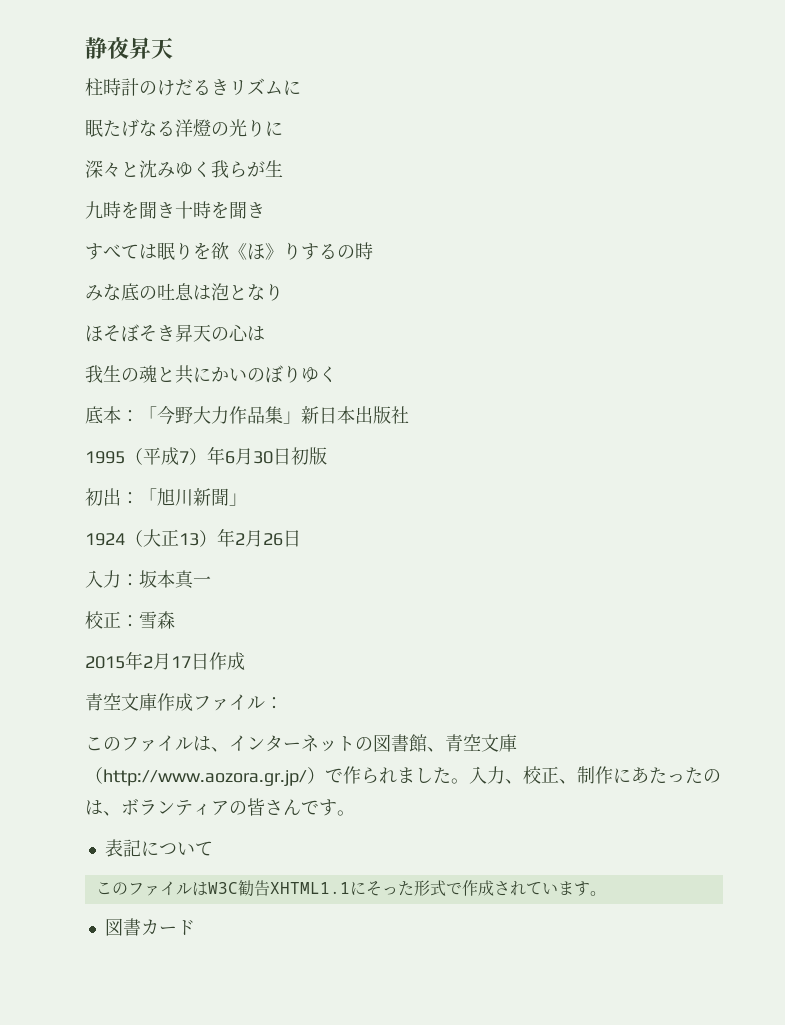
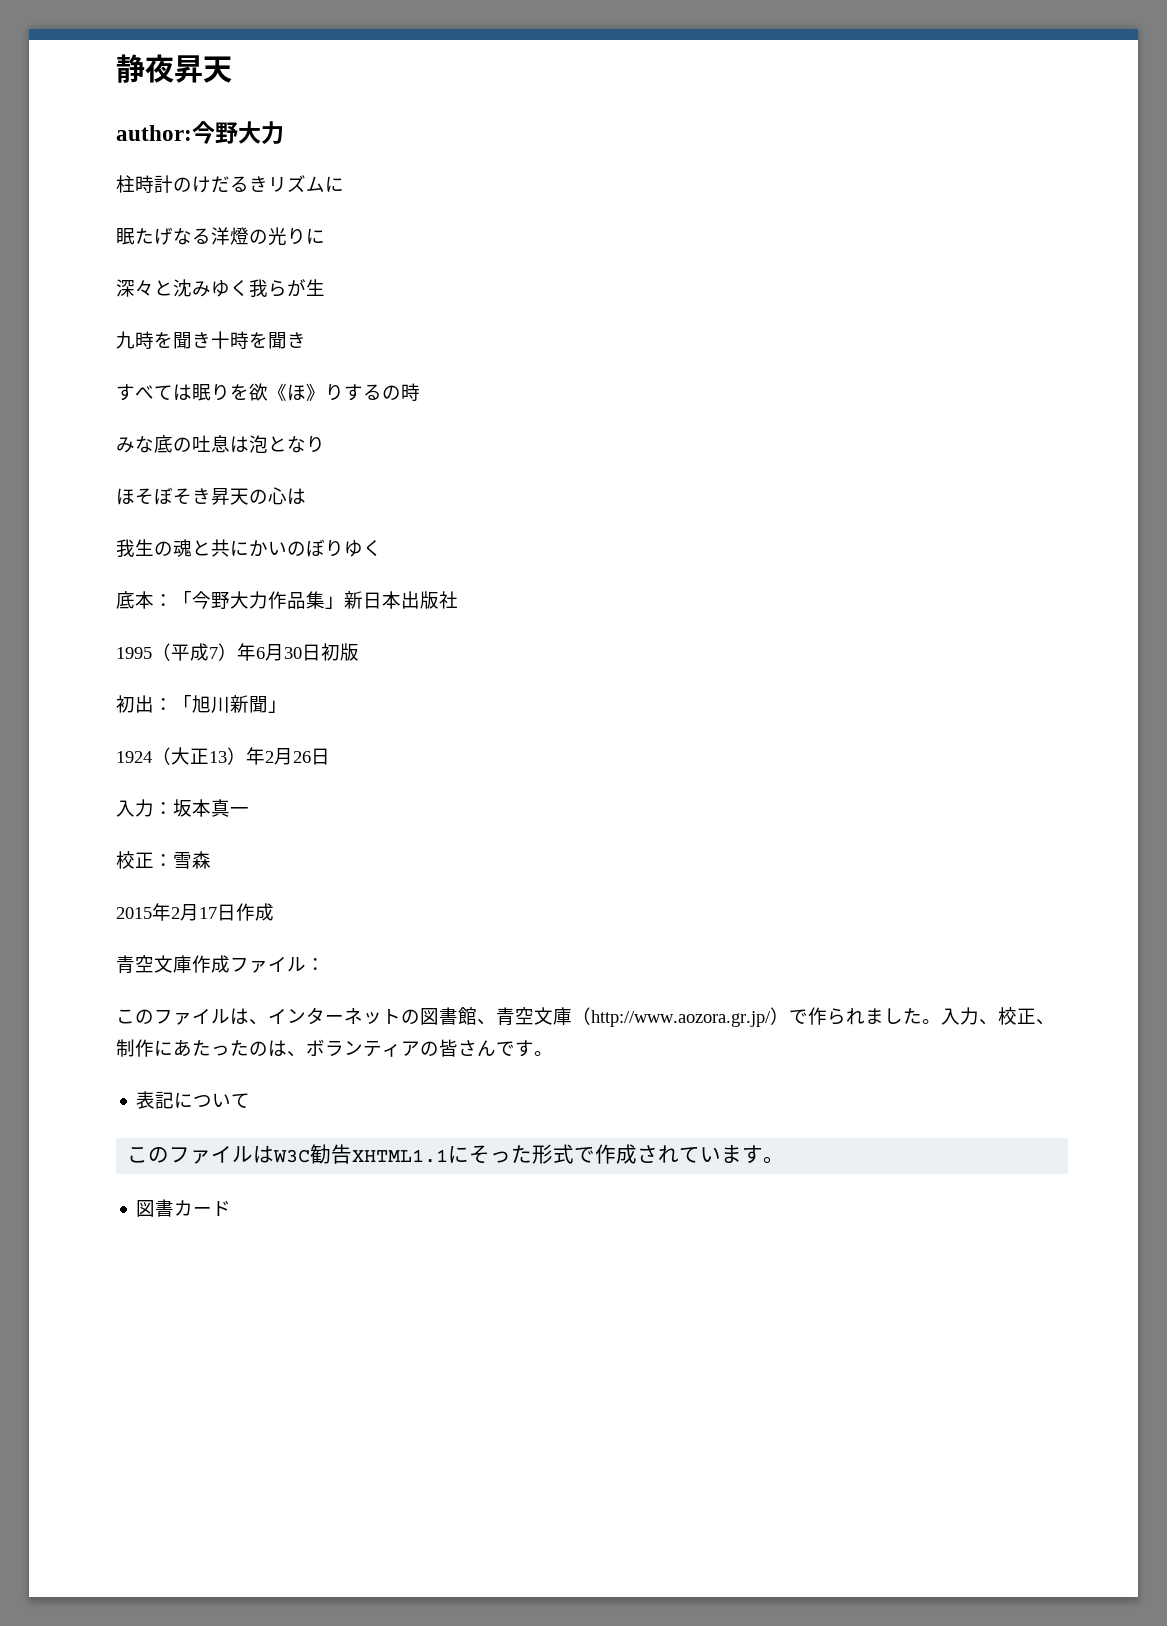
+ author:今野大力

